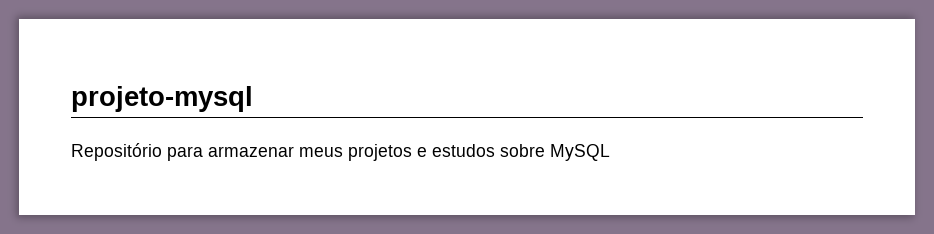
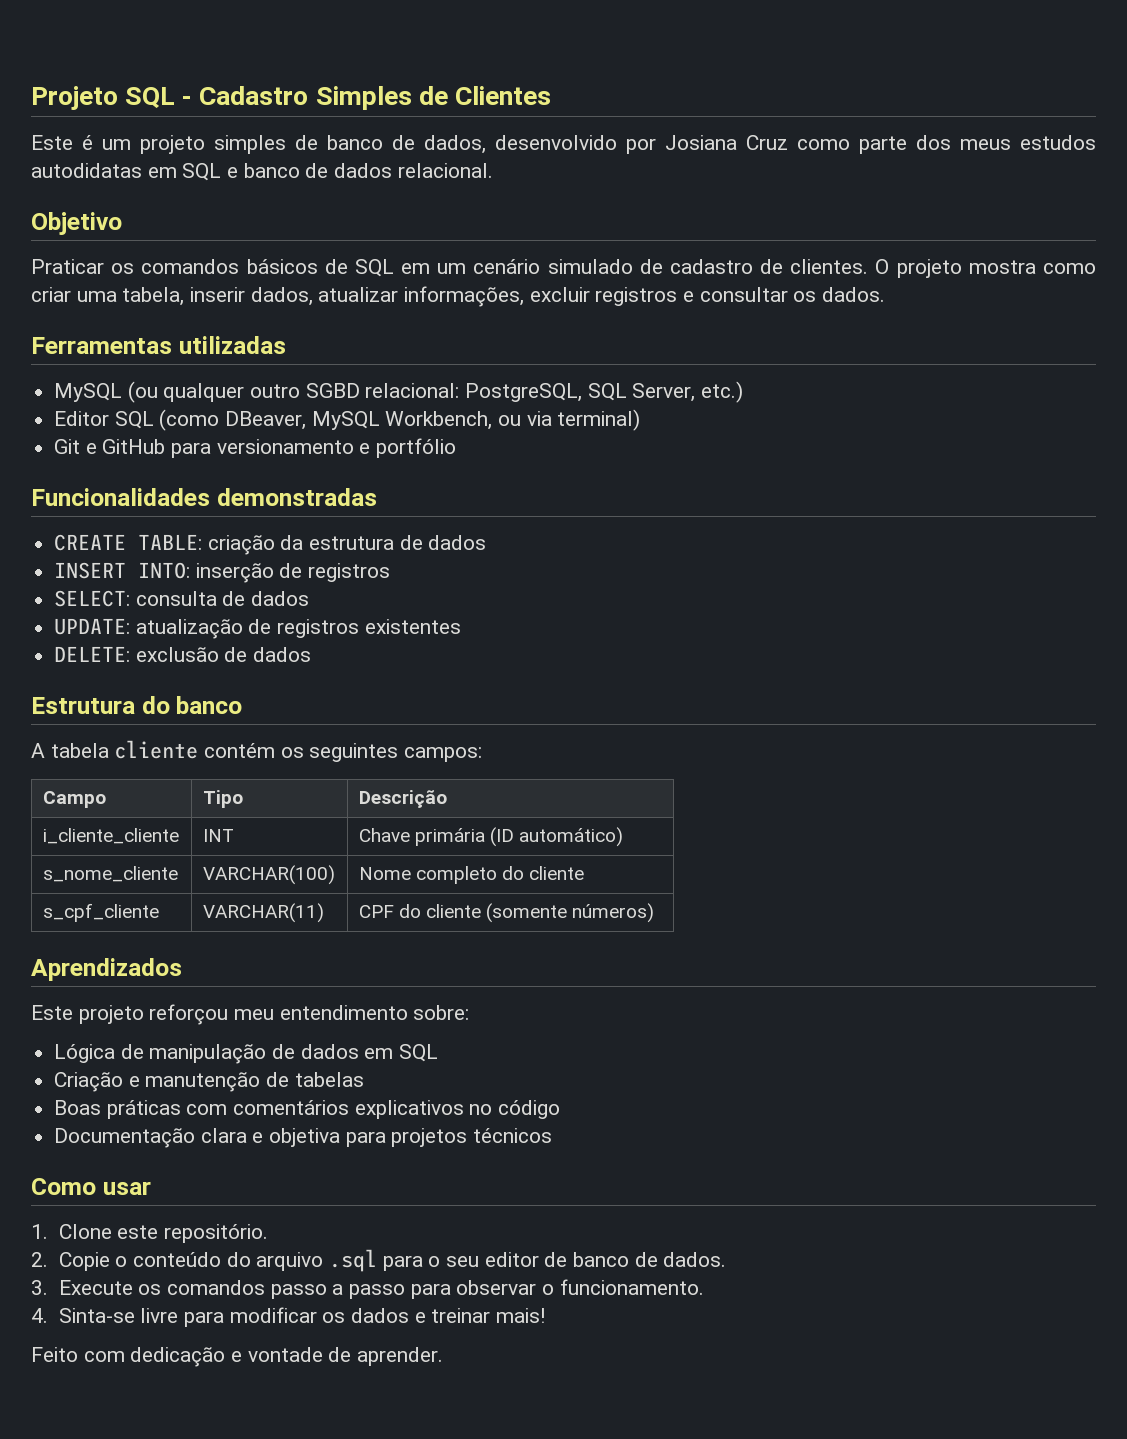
- projeto-mysql
- Repositório para armazenar meus projetos e estudos sobre MySQL
+ Projeto SQL - Cadastro Simples de Clientes
+ Este é um projeto simples de banco de dados, desenvolvido por Josiana Cruz como parte dos meus estudos autodidatas em SQL e banco de dados relacional.
+ Objetivo
+ Praticar os comandos básicos de SQL em um cenário simulado de cadastro de clientes. O projeto mostra como criar uma tabela, inserir dados, atualizar informações, excluir registros e consultar os dados.
+ Ferramentas utilizadas
+ MySQL (ou qualquer outro SGBD relacional: PostgreSQL, SQL Server, etc.)
+ Editor SQL (como DBeaver, MySQL Workbench, ou via terminal)
+ Git e GitHub para versionamento e portfólio
+ Funcionalidades demonstradas
+ CREATE TABLE: criação da estrutura de dados
+ INSERT INTO: inserção de registros
+ SELECT: consulta de dados
+ UPDATE: atualização de registros existentes
+ DELETE: exclusão de dados
+ Estrutura do banco
+ A tabela cliente contém os seguintes campos:
+ Campo | Tipo | Descrição
+ i_cliente_cliente | INT | Chave primária (ID automático)
+ s_nome_cliente | VARCHAR(100) | Nome completo do cliente
+ s_cpf_cliente | VARCHAR(11) | CPF do cliente (somente números)
+ Aprendizados
+ Este projeto reforçou meu entendimento sobre:
+ Lógica de manipulação de dados em SQL
+ Criação e manutenção de tabelas
+ Boas práticas com comentários explicativos no código
+ Documentação clara e objetiva para projetos técnicos
+ Como usar
+ 1. Clone este repositório.
+ 2. Copie o conteúdo do arquivo .sql para o seu editor de banco de dados.
+ 3. Execute os comandos passo a passo para observar o funcionamento.
+ 4. Sinta-se livre para modificar os dados e treinar mais!
+ Feito com dedicação e vontade de aprender.

